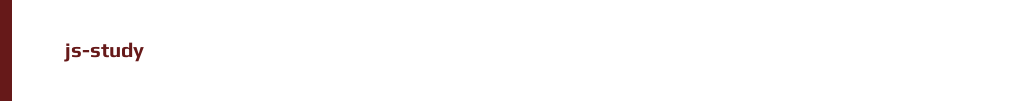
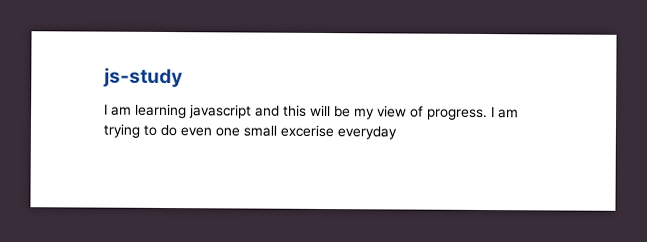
+ I am learning javascript and this will be my view of progress. I am trying to do even one small excerise everyday

